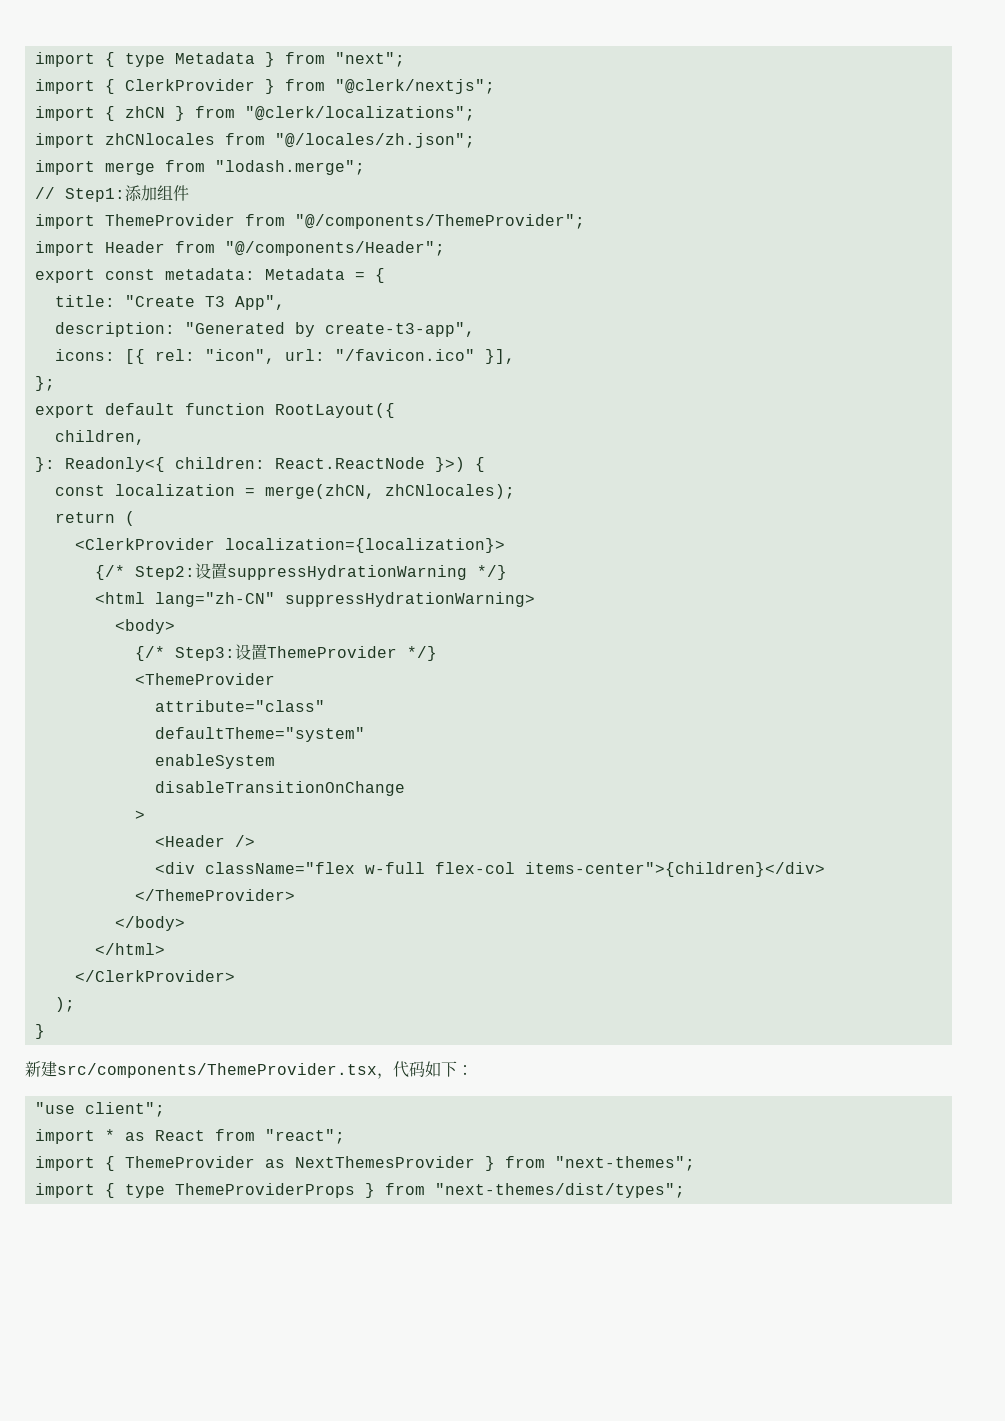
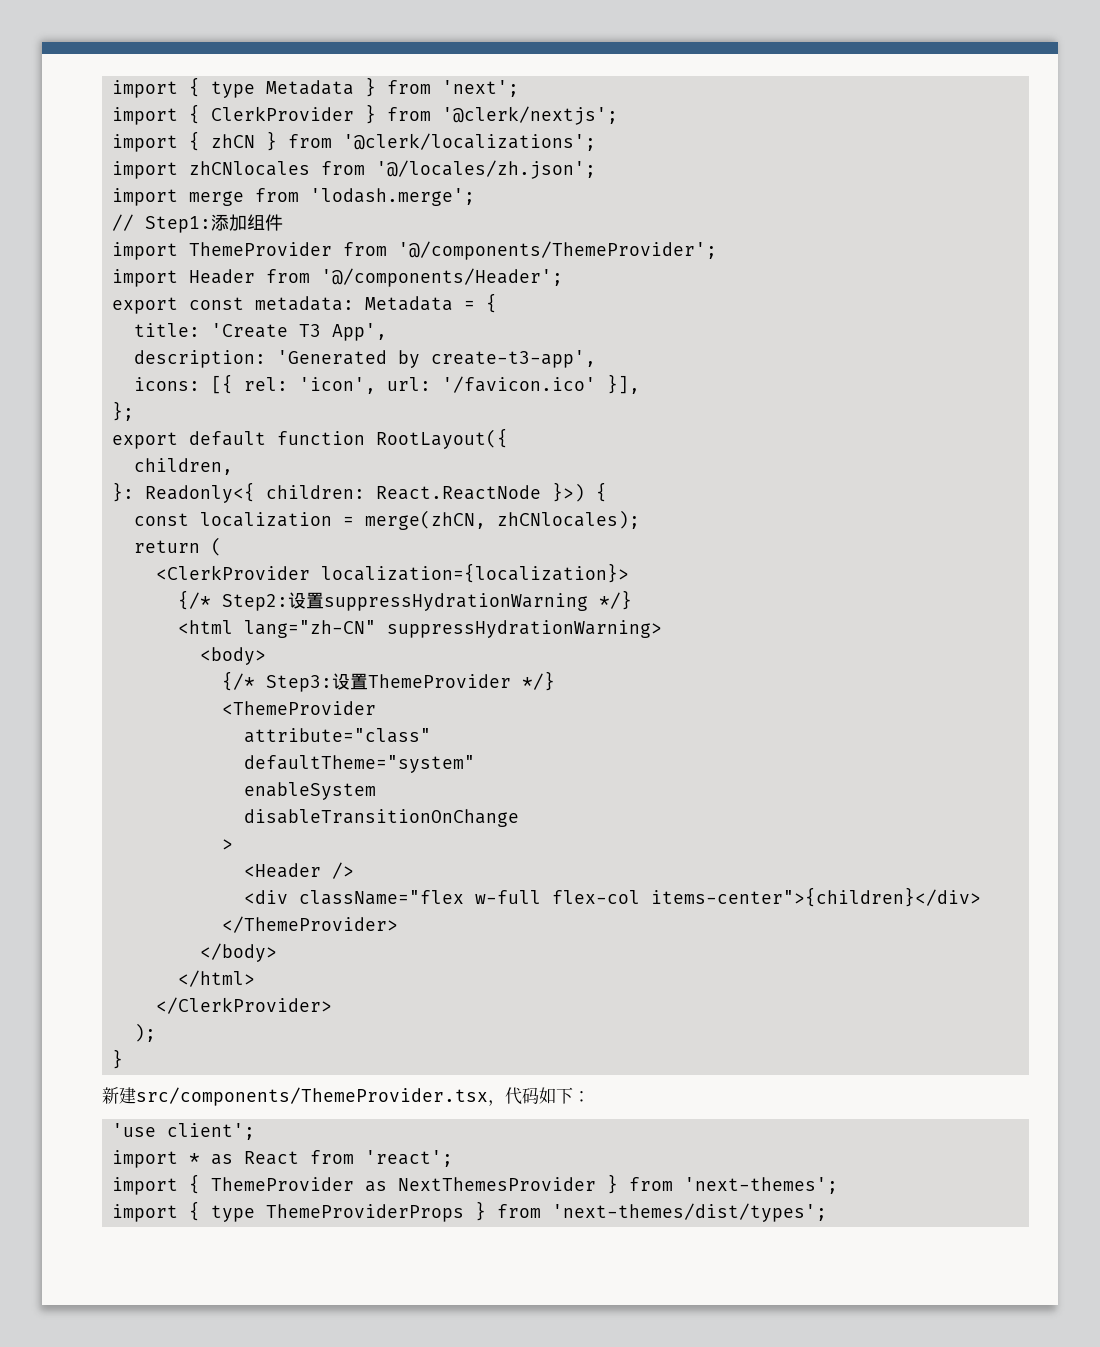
- import { type Metadata } from "next";
+ import { type Metadata } from 'next';
- import { ClerkProvider } from "@clerk/nextjs";
+ import { ClerkProvider } from '@clerk/nextjs';
- import { zhCN } from "@clerk/localizations";
+ import { zhCN } from '@clerk/localizations';
- import zhCNlocales from "@/locales/zh.json";
+ import zhCNlocales from '@/locales/zh.json';
- import merge from "lodash.merge";
+ import merge from 'lodash.merge';
- import ThemeProvider from "@/components/ThemeProvider";
+ import ThemeProvider from '@/components/ThemeProvider';
- import Header from "@/components/Header";
+ import Header from '@/components/Header';
- title: "Create T3 App",
- description: "Generated by create-t3-app",
+ title: 'Create T3 App',
+ description: 'Generated by create-t3-app',
- icons: [{ rel: "icon", url: "/favicon.ico" }],
+ icons: [{ rel: 'icon', url: '/favicon.ico' }],
- "use client";
+ 'use client';
- import * as React from "react";
+ import * as React from 'react';
- import { ThemeProvider as NextThemesProvider } from "next-themes";
+ import { ThemeProvider as NextThemesProvider } from 'next-themes';
- import { type ThemeProviderProps } from "next-themes/dist/types";
+ import { type ThemeProviderProps } from 'next-themes/dist/types';

